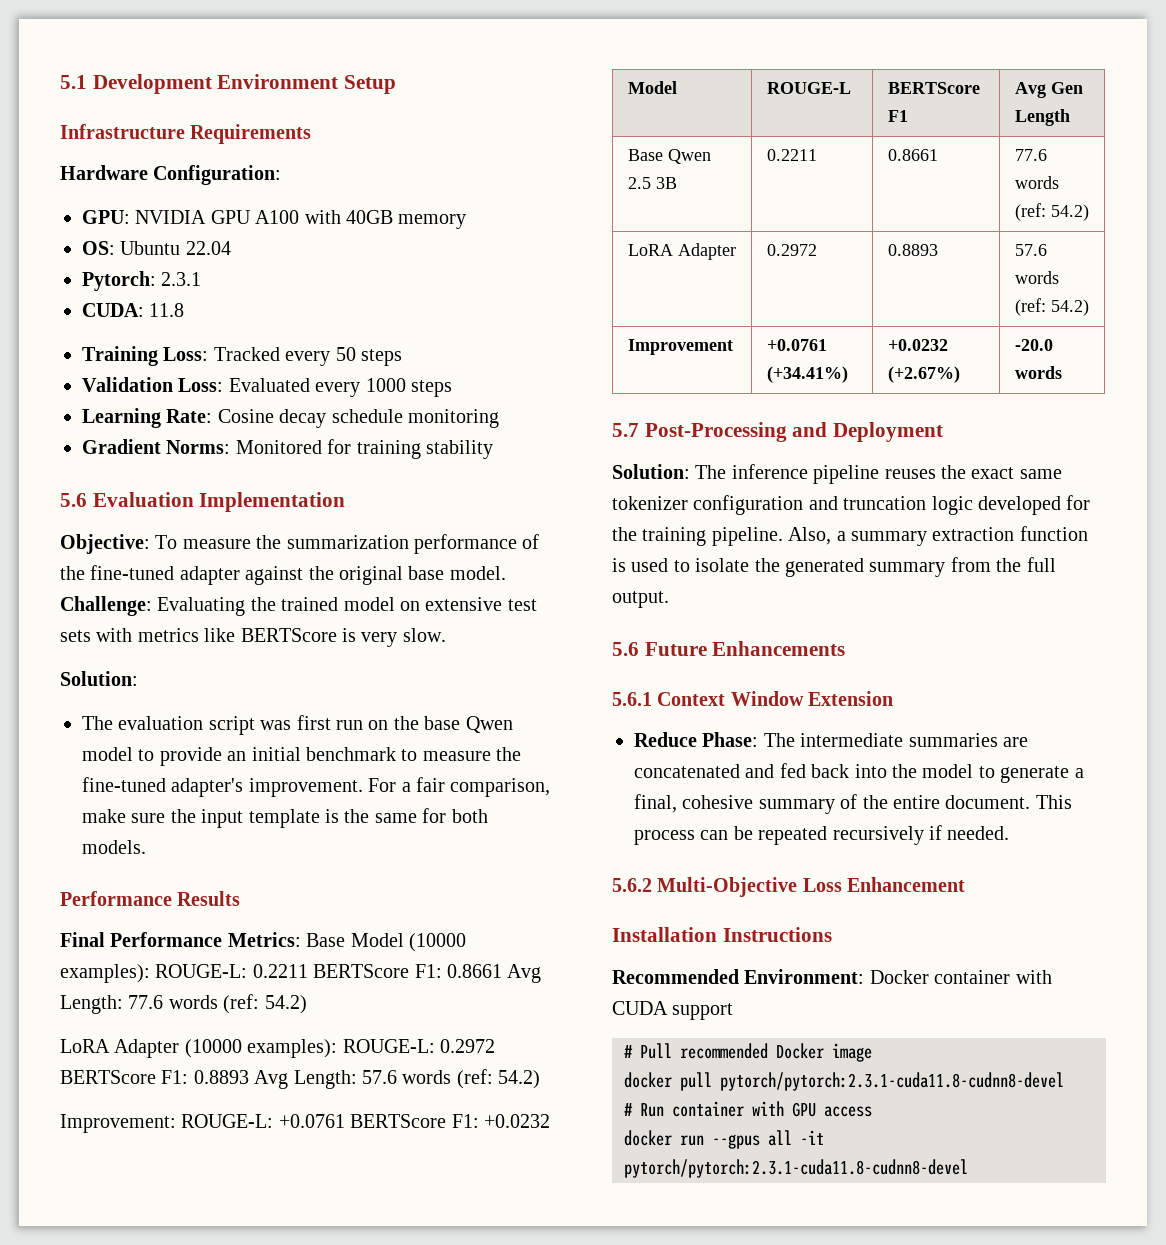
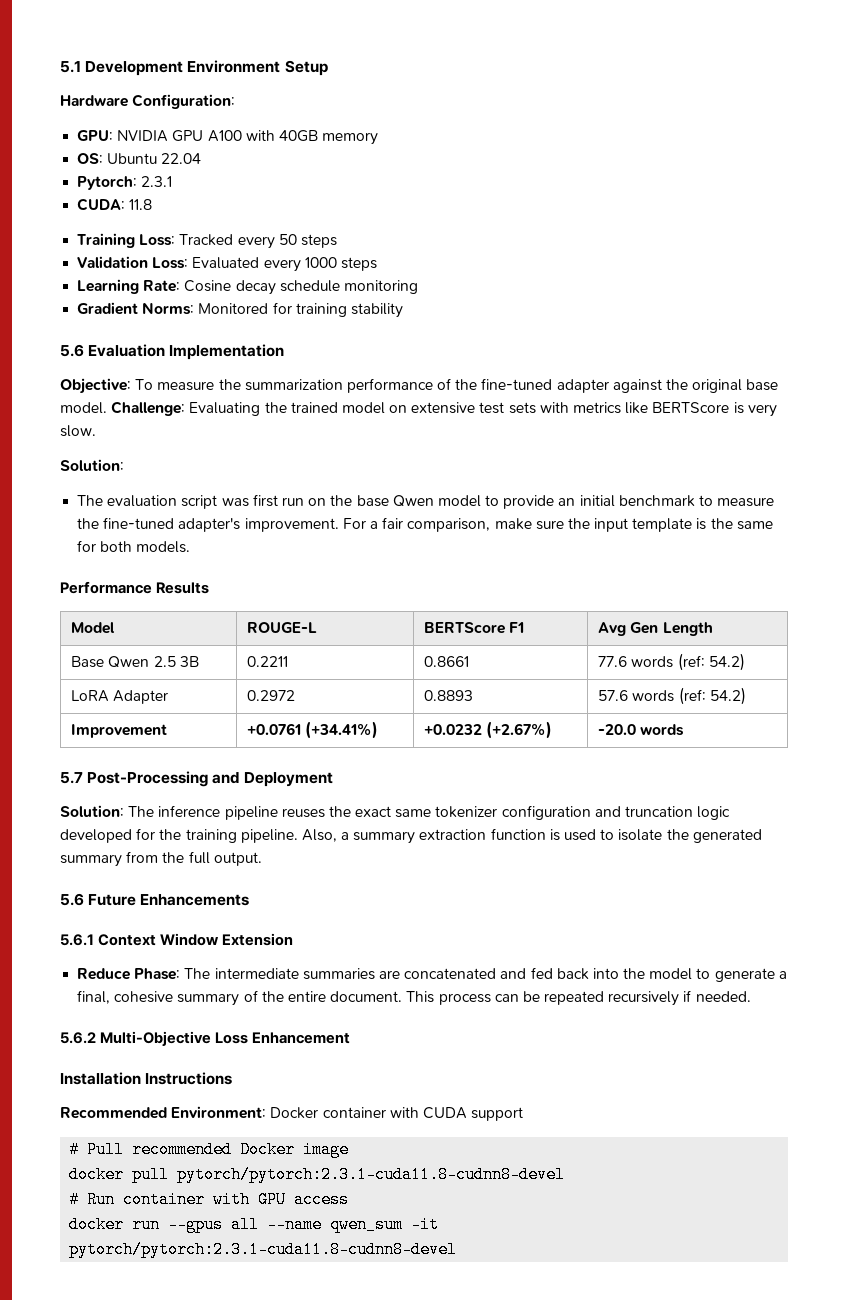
- Infrastructure Requirements
- Final Performance Metrics: Base Model (10000 examples): ROUGE-L: 0.2211 BERTScore F1: 0.8661 Avg Length: 77.6 words (ref: 54.2)
- LoRA Adapter (10000 examples): ROUGE-L: 0.2972 BERTScore F1: 0.8893 Avg Length: 57.6 words (ref: 54.2)
- Improvement: ROUGE-L: +0.0761 BERTScore F1: +0.0232
- docker run --gpus all -it pytorch/pytorch:2.3.1-cuda11.8-cudnn8-devel
+ docker run --gpus all --name qwen_sum -it pytorch/pytorch:2.3.1-cuda11.8-cudnn8-devel

